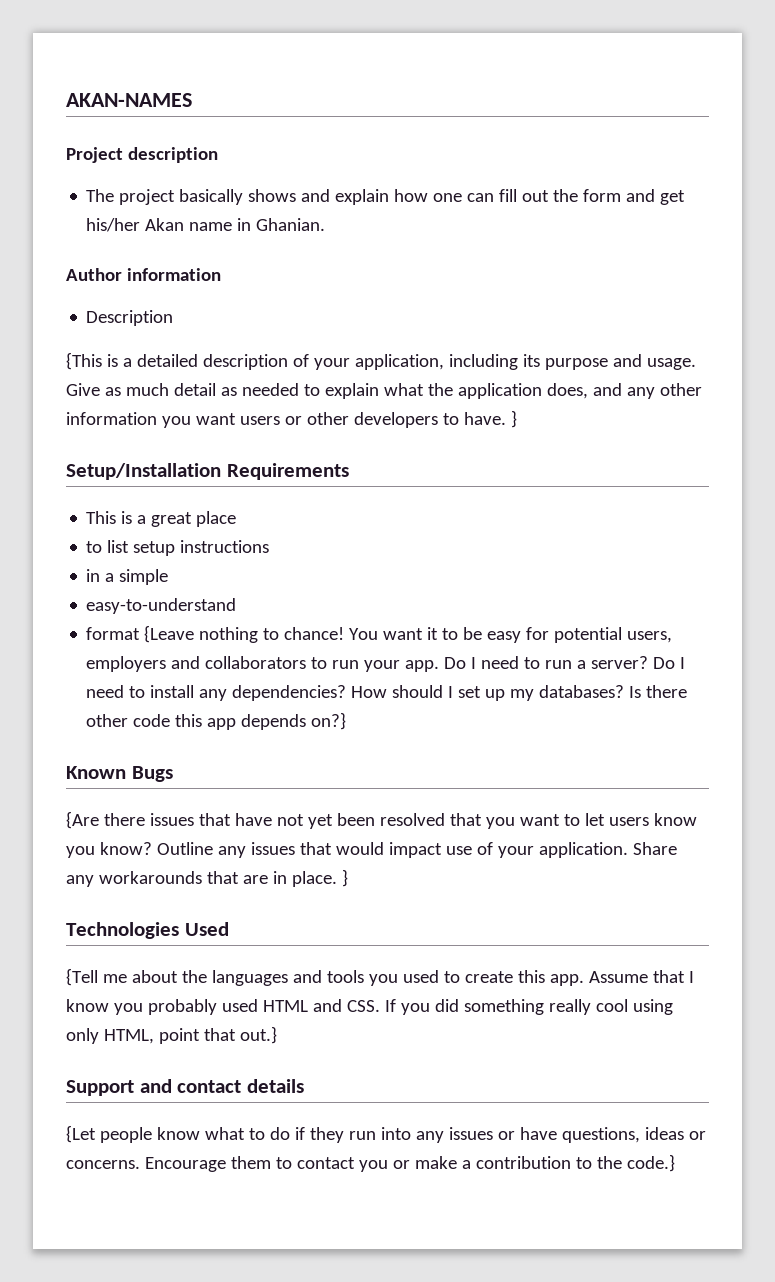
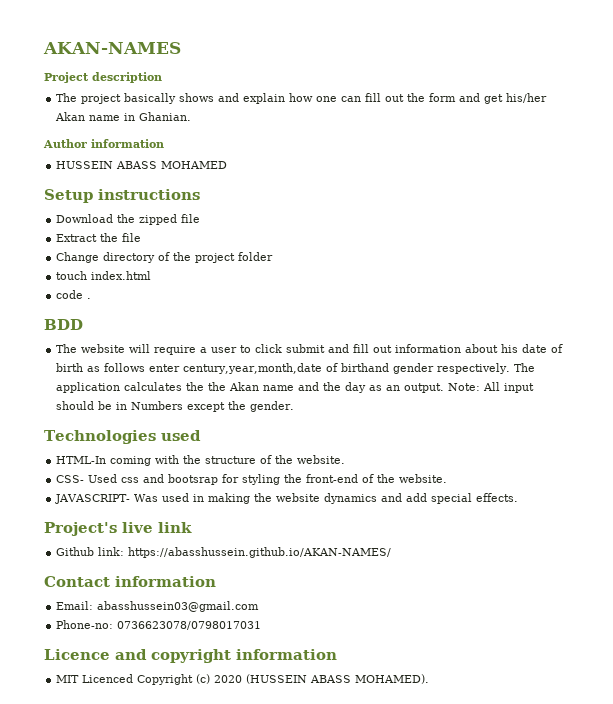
- Description
- {This is a detailed description of your application, including its purpose and usage. Give as much detail as needed to explain what the application does, and any other information you want users or other developers to have. }
- Setup/Installation Requirements
- This is a great place
- to list setup instructions
- in a simple
- easy-to-understand
- format {Leave nothing to chance! You want it to be easy for potential users, employers and collaborators to run your app. Do I need to run a server? Do I need to install any dependencies? How should I set up my databases? Is there other code this app depends on?}
- Known Bugs
- {Are there issues that have not yet been resolved that you want to let users know you know? Outline any issues that would impact use of your application. Share any workarounds that are in place. }
- Technologies Used
- {Tell me about the languages and tools you used to create this app. Assume that I know you probably used HTML and CSS. If you did something really cool using only HTML, point that out.}
- Support and contact details
- {Let people know what to do if they run into any issues or have questions, ideas or concerns. Encourage them to contact you or make a contribution to the code.}
+ HUSSEIN ABASS MOHAMED
+ Setup instructions
+ Download the zipped file
+ Extract the file
+ Change directory of the project folder
+ touch index.html
+ code .
+ BDD
+ The website will require a user to click submit and fill out information about his date of birth as follows enter century,year,month,date of birthand gender respectively. The application calculates the the Akan name and the day as an output. Note: All input should be in Numbers except the gender.
+ Technologies used
+ HTML-In coming with the structure of the website.
+ CSS- Used css and bootsrap for styling the front-end of the website.
+ JAVASCRIPT- Was used in making the website dynamics and add special effects.
+ Project's live link
+ Github link: https://abasshussein.github.io/AKAN-NAMES/
+ Contact information
+ Email: abasshussein03@gmail.com
+ Phone-no: 0736623078/0798017031
+ Licence and copyright information
+ MIT Licenced Copyright (c) 2020 (HUSSEIN ABASS MOHAMED).

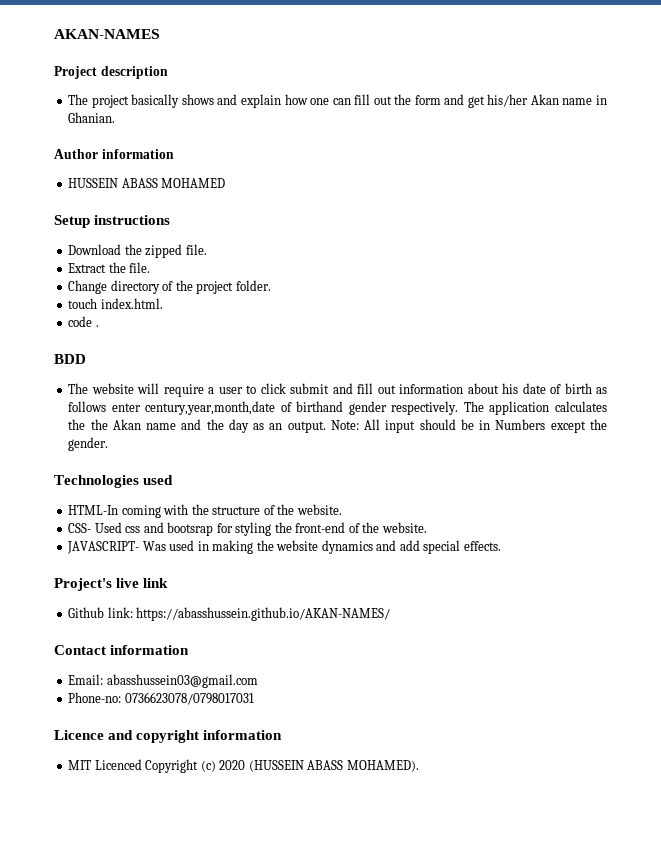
- Download the zipped file
+ Download the zipped file.
- Extract the file
+ Extract the file.
- Change directory of the project folder
+ Change directory of the project folder.
- touch index.html
+ touch index.html.

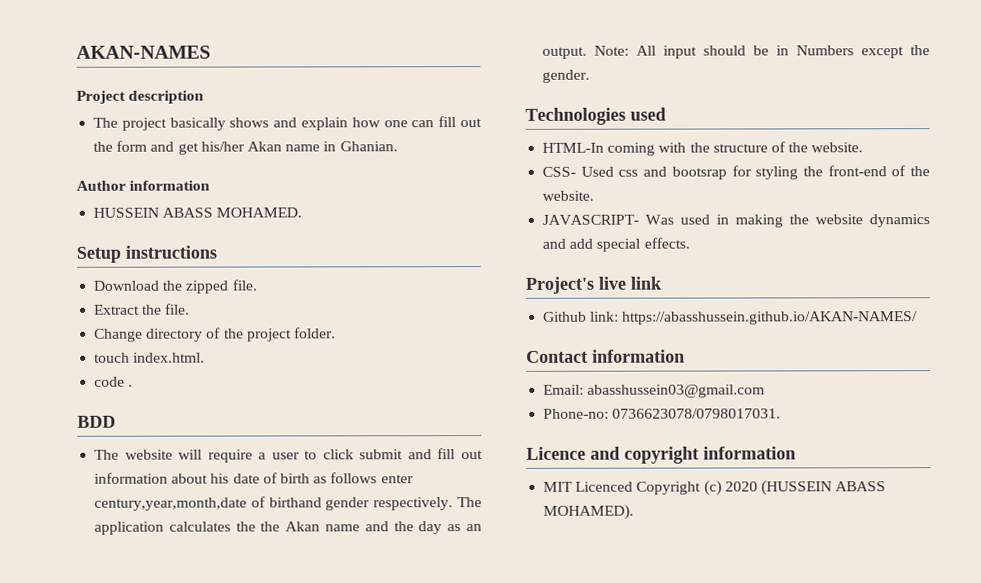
- HUSSEIN ABASS MOHAMED
+ HUSSEIN ABASS MOHAMED.
- Phone-no: 0736623078/0798017031
+ Phone-no: 0736623078/0798017031.

